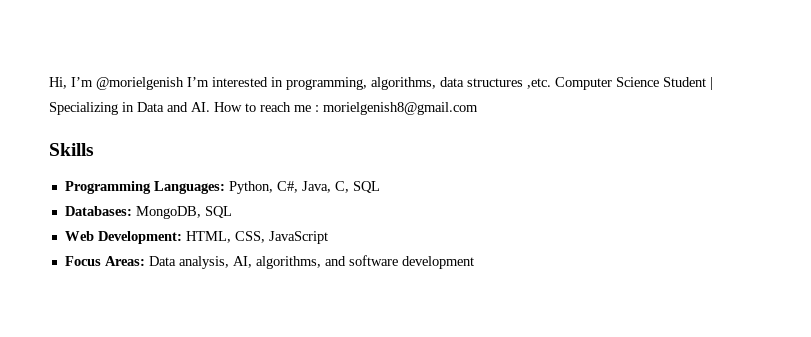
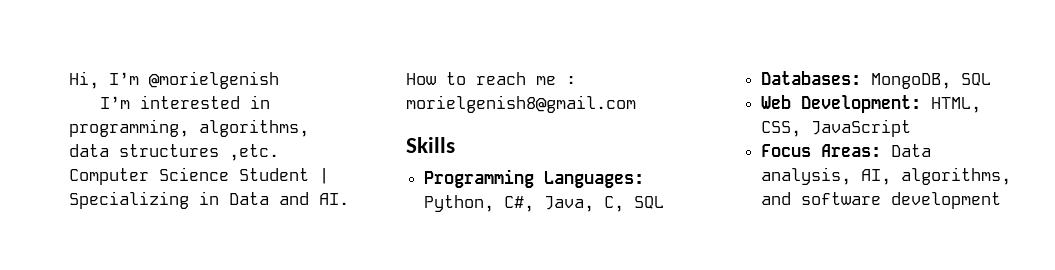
- Hi, I’m @morielgenish I’m interested in programming, algorithms, data structures ,etc.
+ Hi, I’m @morielgenish
+ I’m interested in programming, algorithms, data structures ,etc.

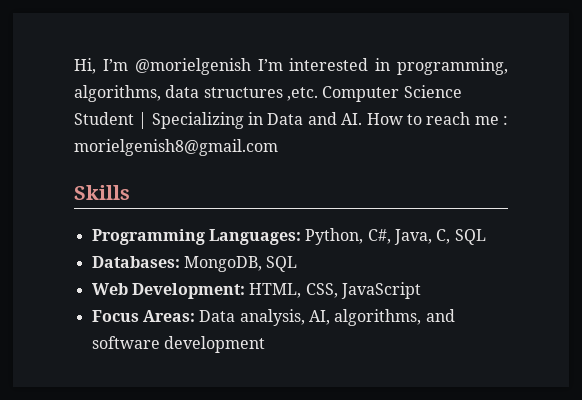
- Hi, I’m @morielgenish
- I’m interested in programming, algorithms, data structures ,etc.
+ Hi, I’m @morielgenish I’m interested in programming, algorithms, data structures ,etc.

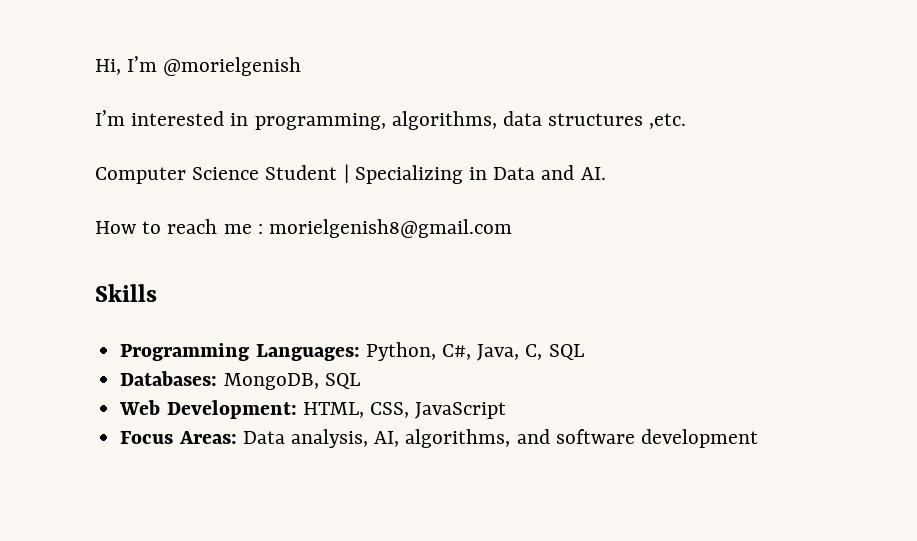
- Hi, I’m @morielgenish I’m interested in programming, algorithms, data structures ,etc. Computer Science Student | Specializing in Data and AI. How to reach me : morielgenish8@gmail.com
+ Hi, I’m @morielgenish
+ I’m interested in programming, algorithms, data structures ,etc.
+ Computer Science Student | Specializing in Data and AI.
+ How to reach me : morielgenish8@gmail.com

